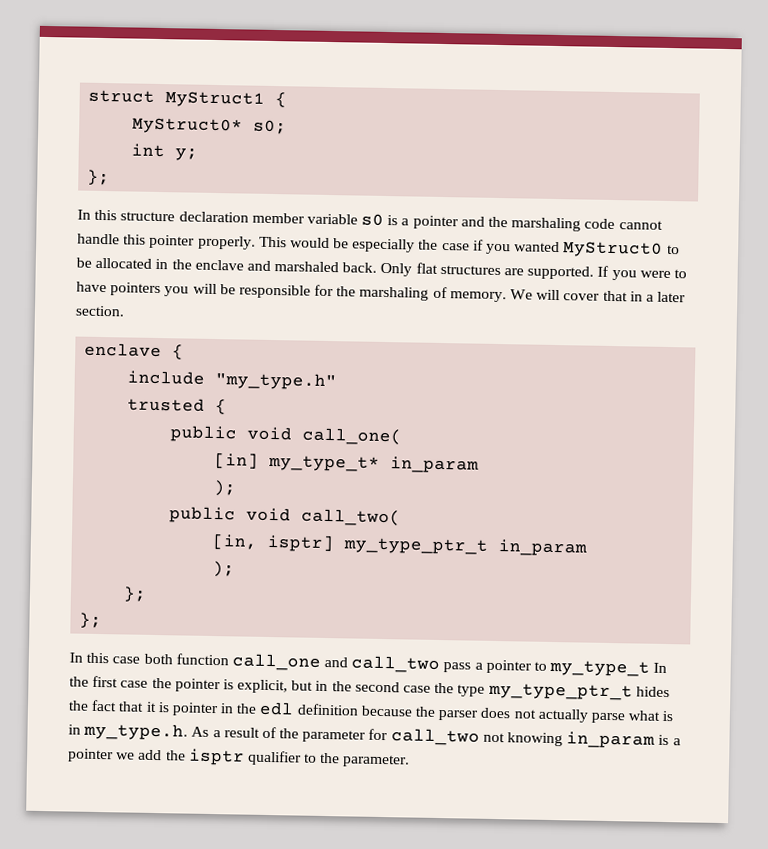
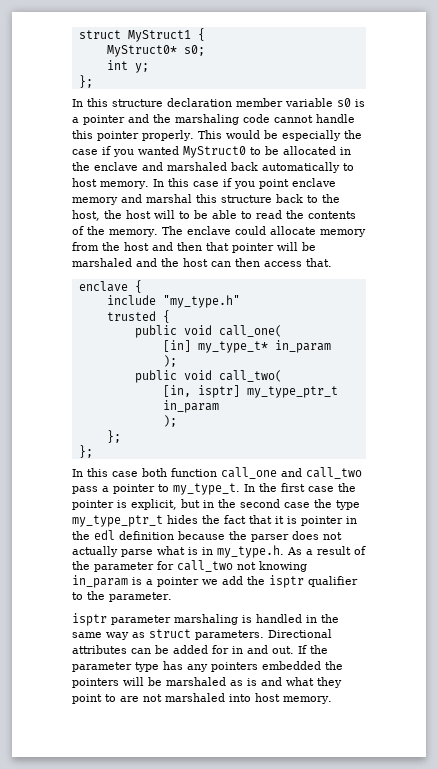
- This would be especially the case if you wanted MyStruct0 to be allocated in the enclave and marshaled back. Only flat structures are supported. If you were to have pointers you will be responsible for the marshaling of memory. We will cover that in a later section.
+ This would be especially the case if you wanted MyStruct0 to be allocated in the enclave and marshaled back automatically to host memory. In this case if you point enclave memory and marshal this structure back to the host, the host will to be able to read the contents of the memory. The enclave could allocate memory from the host and then that pointer will be marshaled and the host can then access that.
- In this case both function call_one and call_two pass a pointer to my_type_t In the first case the pointer is explicit, but in the second case the type my_type_ptr_t hides the fact that it is pointer in the edl definition because the parser does not actually parse what is in my_type.h. As a result of the parameter for call_two not knowing in_param is a pointer we add the isptr qualifier to the parameter.
+ In this case both function call_one and call_two pass a pointer to my_type_t. In the first case the pointer is explicit, but in the second case the type my_type_ptr_t hides the fact that it is pointer in the edl definition because the parser does not actually parse what is in my_type.h. As a result of the parameter for call_two not knowing in_param is a pointer we add the isptr qualifier to the parameter.
+ isptr parameter marshaling is handled in the same way as struct parameters. Directional attributes can be added for in and out. If the parameter type has any pointers embedded the pointers will be marshaled as is and what they point to are not marshaled into host memory.

